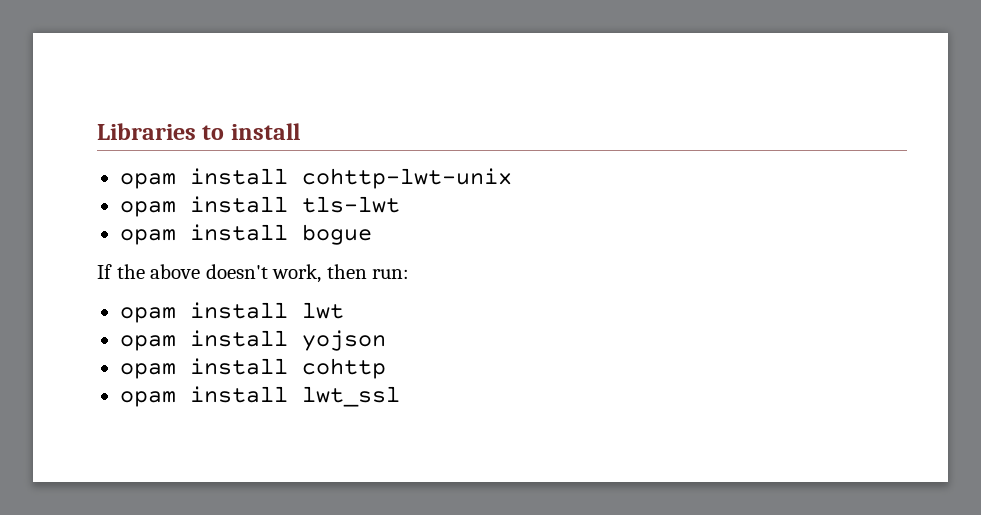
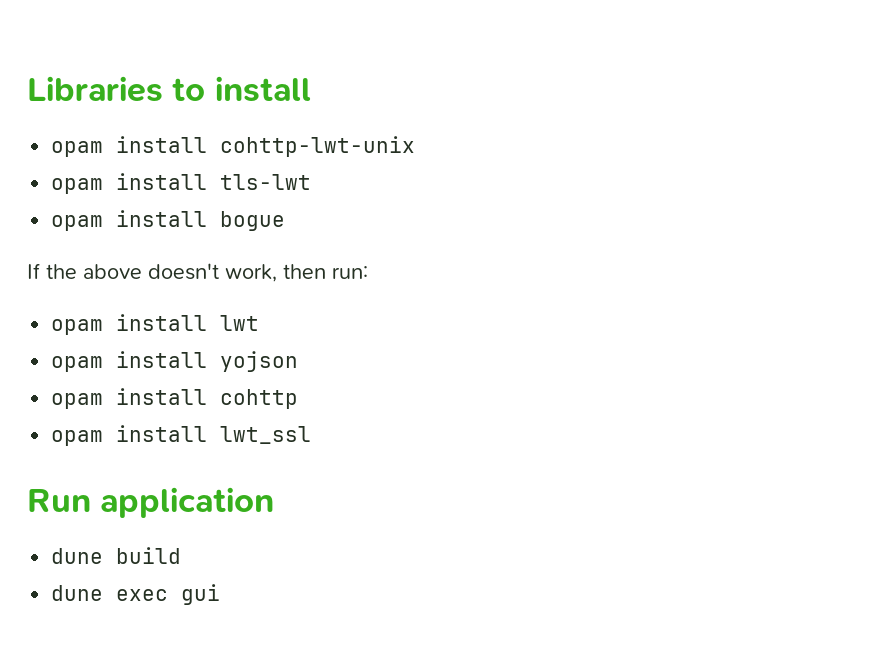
+ Run application
+ dune build
+ dune exec gui

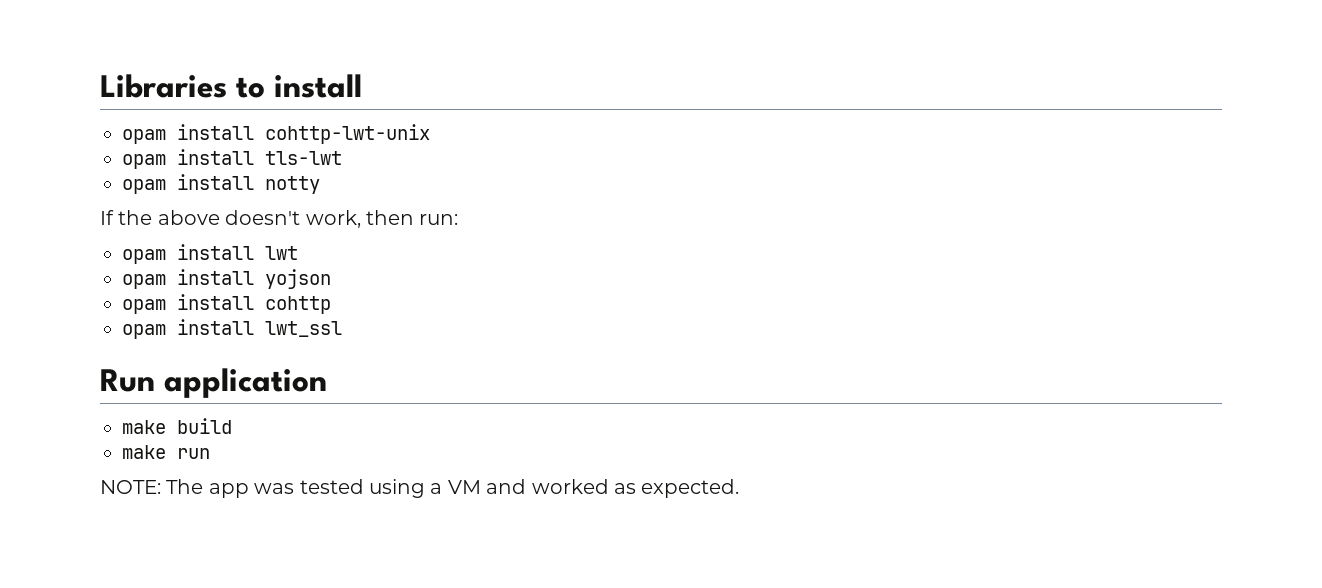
- opam install bogue
+ opam install notty
- dune build
+ make build
- dune exec gui
+ make run
+ NOTE: The app was tested using a VM and worked as expected.

